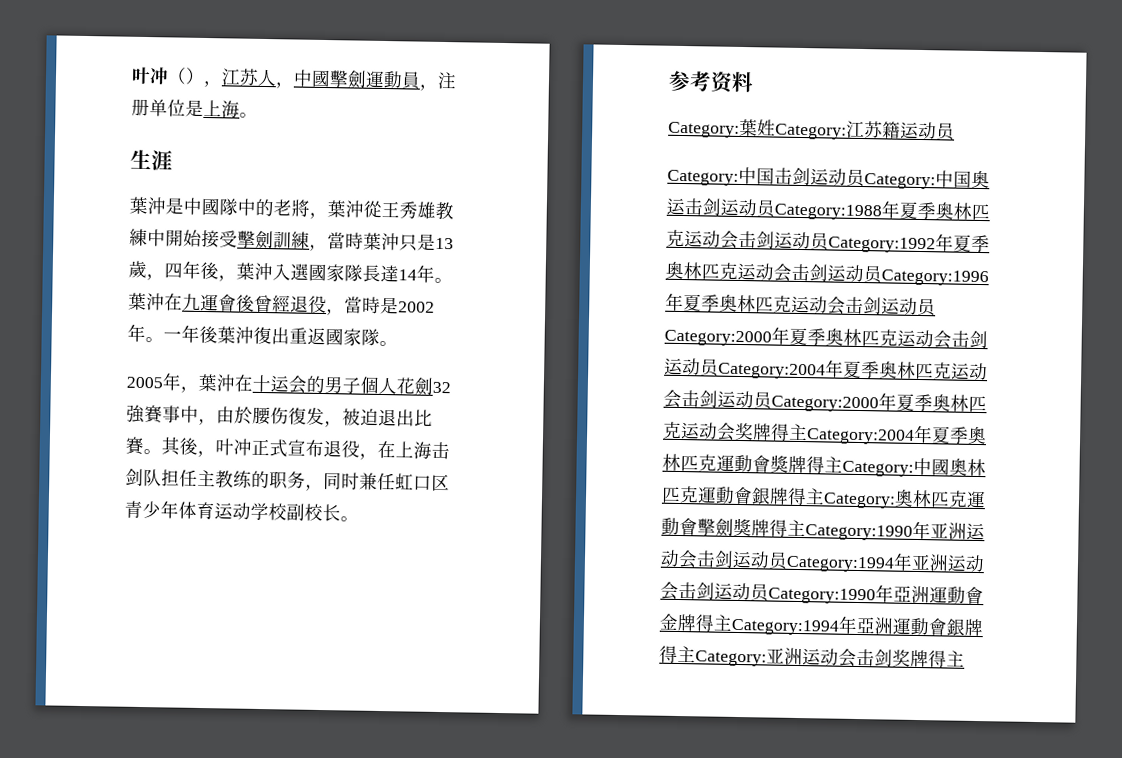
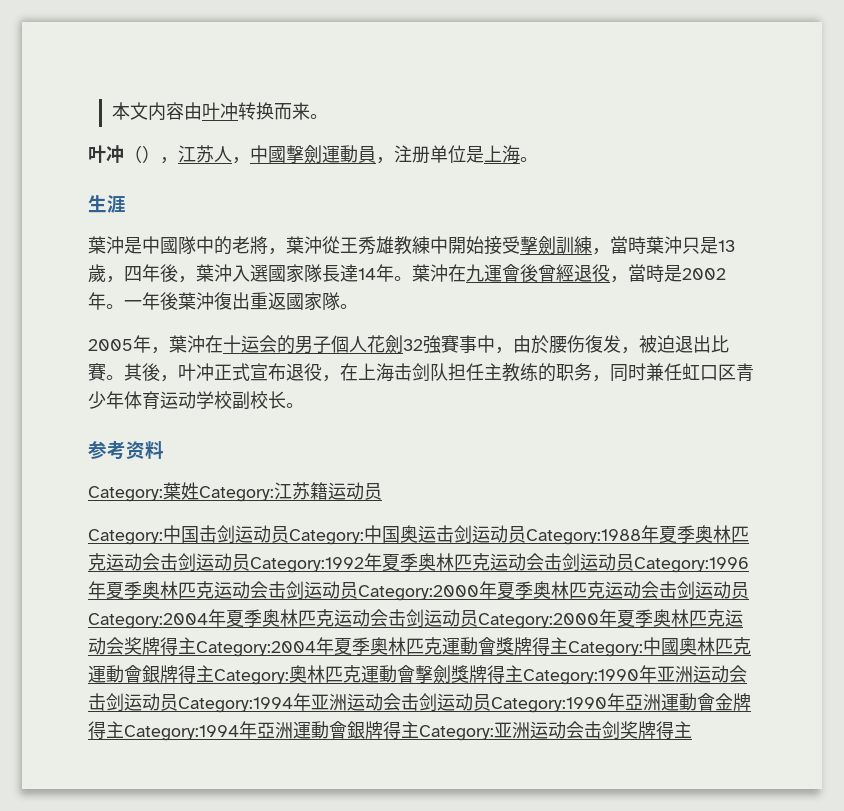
+ 本文内容由叶冲转换而来。

